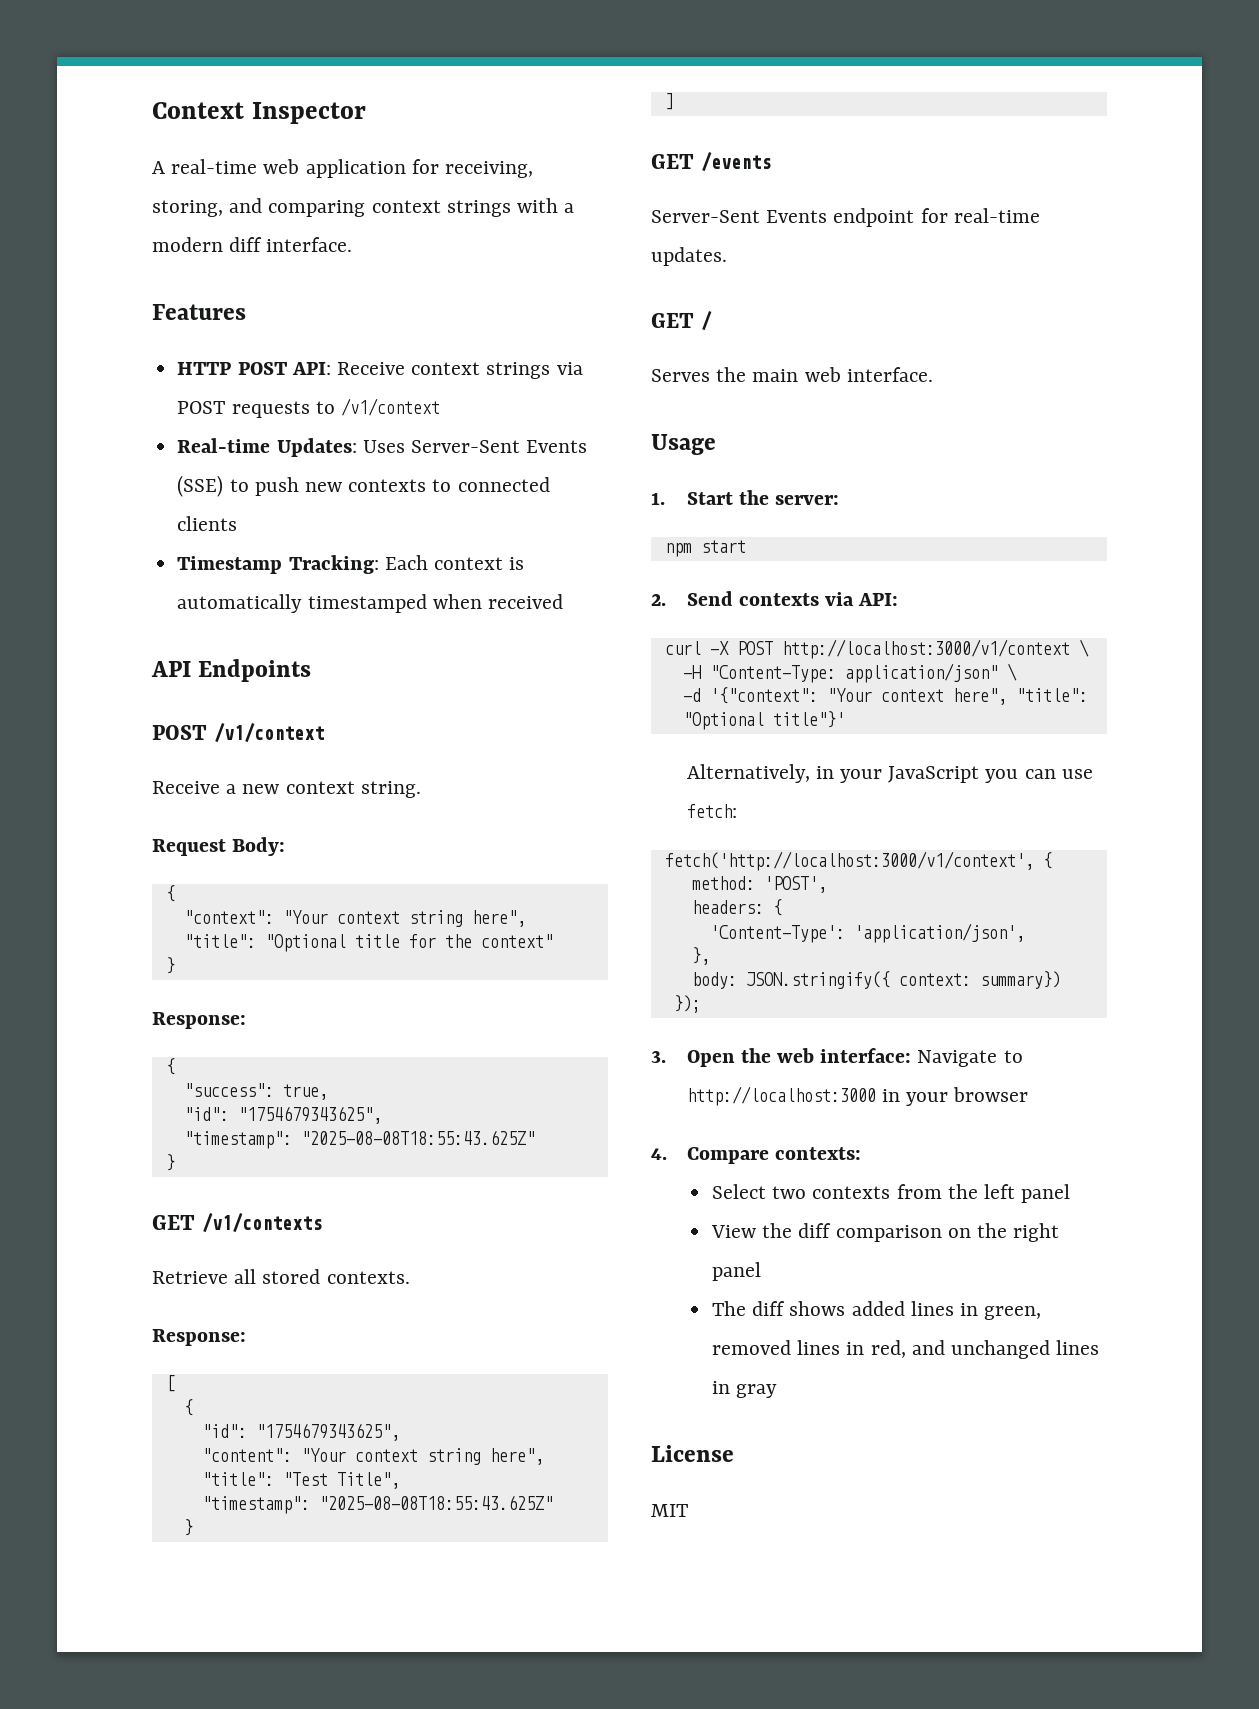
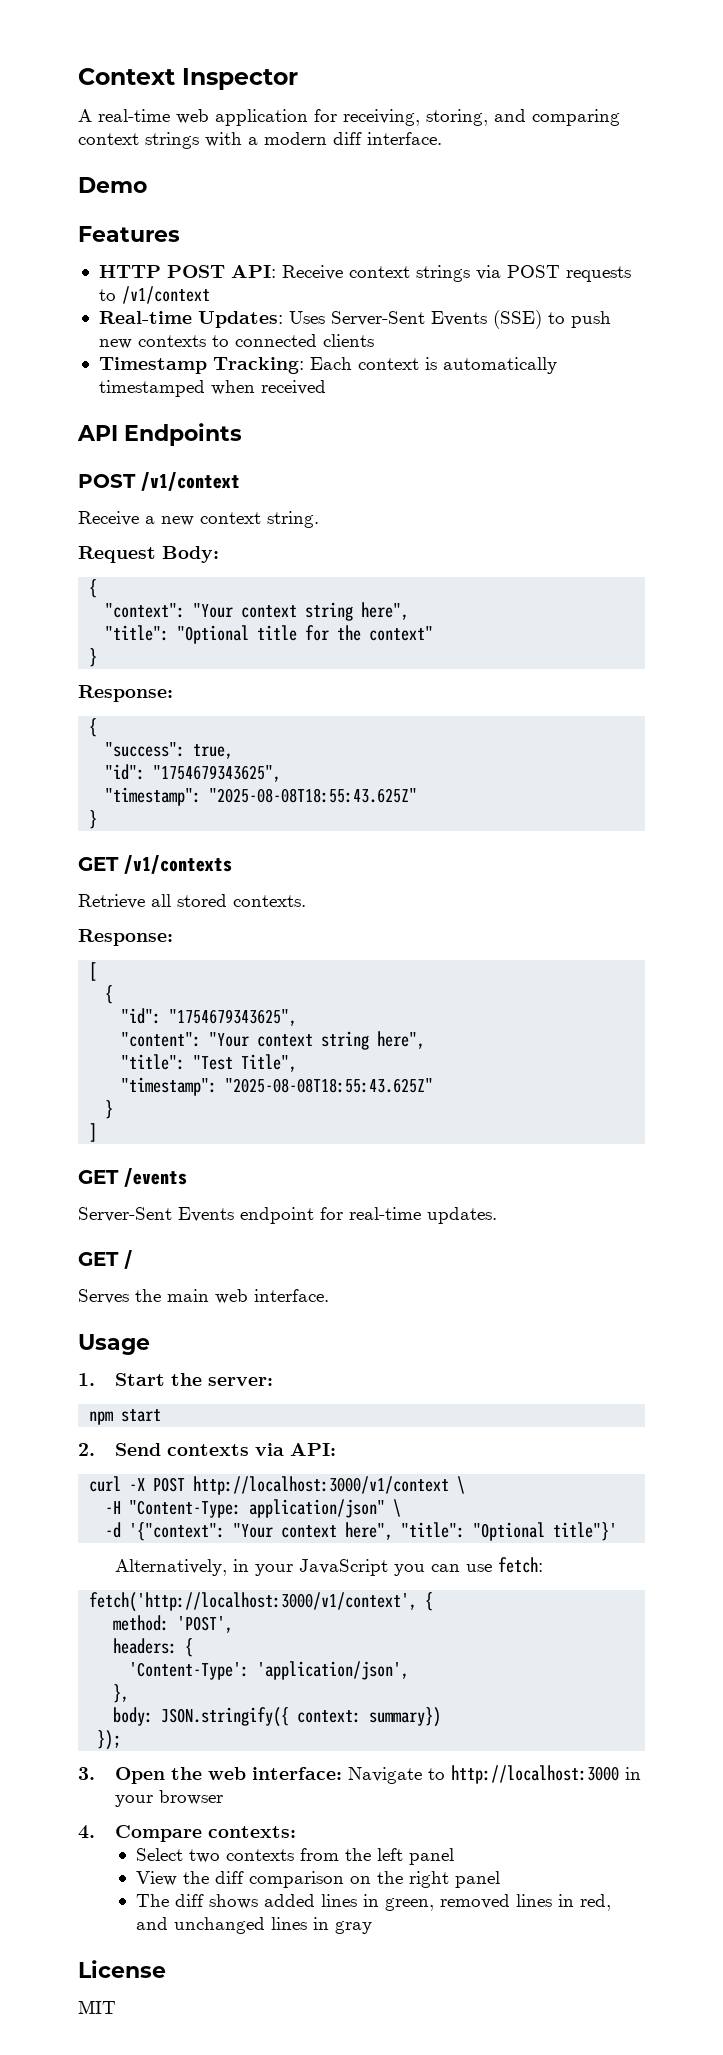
+ Demo

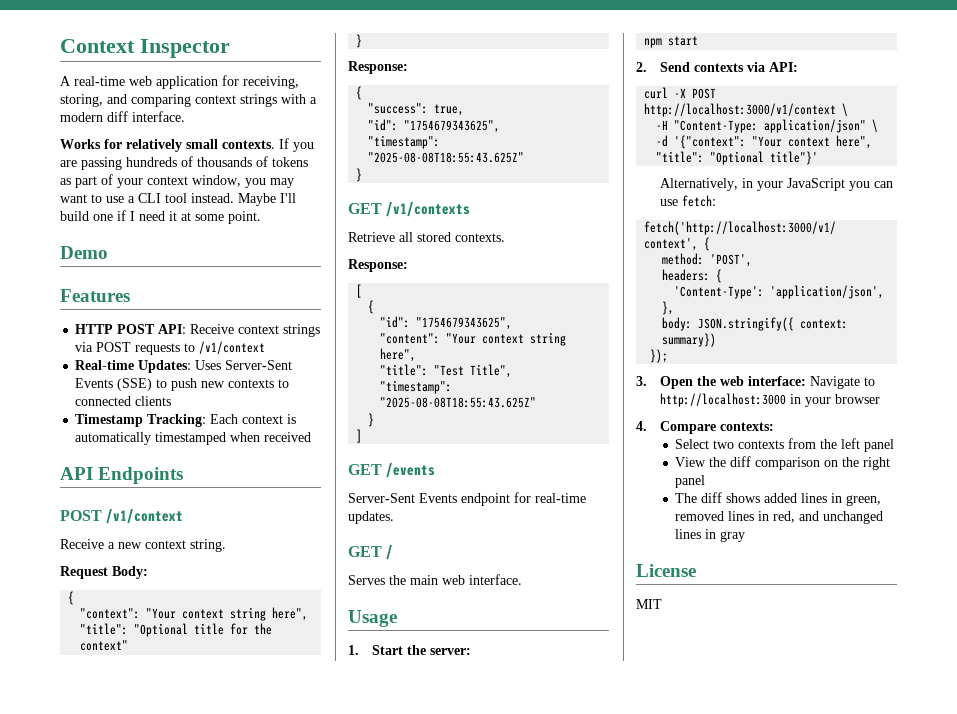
+ Works for relatively small contexts. If you are passing hundreds of thousands of tokens as part of your context window, you may want to use a CLI tool instead. Maybe I'll build one if I need it at some point.

